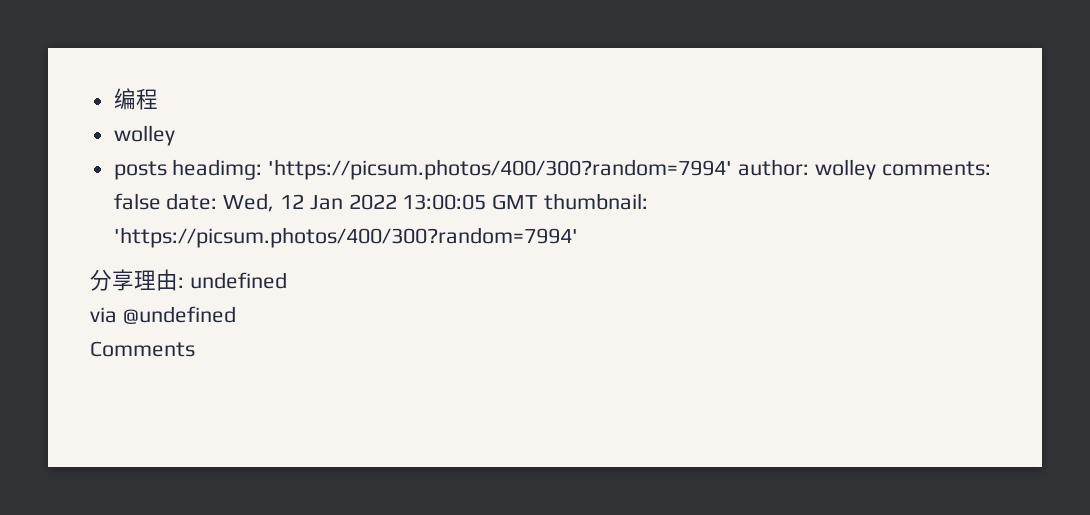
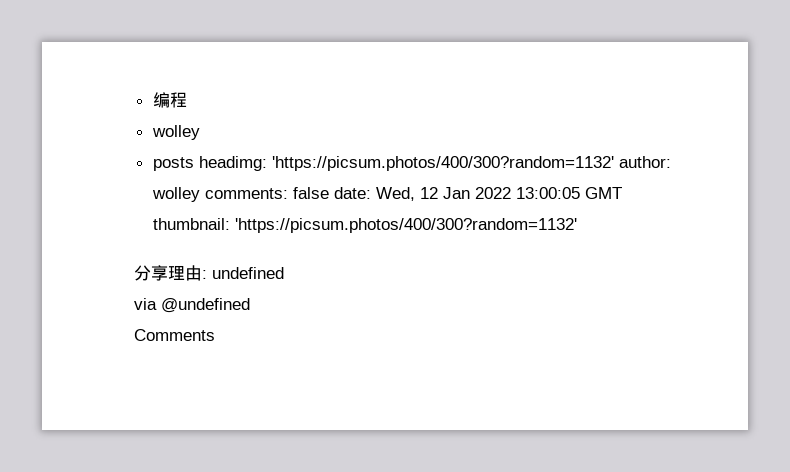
- posts headimg: 'https://picsum.photos/400/300?random=7994' author: wolley comments: false date: Wed, 12 Jan 2022 13:00:05 GMT thumbnail: 'https://picsum.photos/400/300?random=7994'
+ posts headimg: 'https://picsum.photos/400/300?random=1132' author: wolley comments: false date: Wed, 12 Jan 2022 13:00:05 GMT thumbnail: 'https://picsum.photos/400/300?random=1132'

